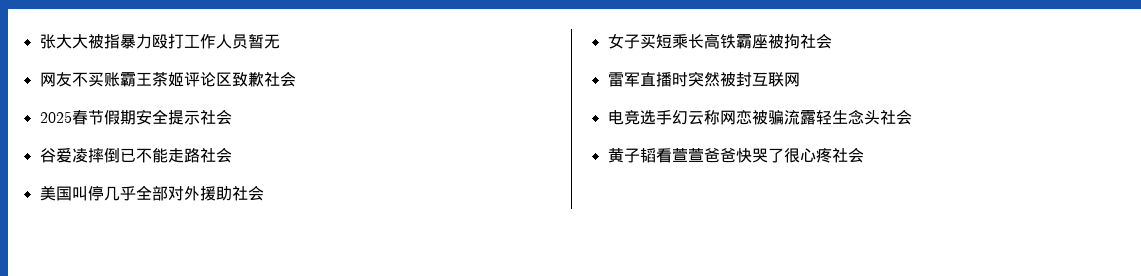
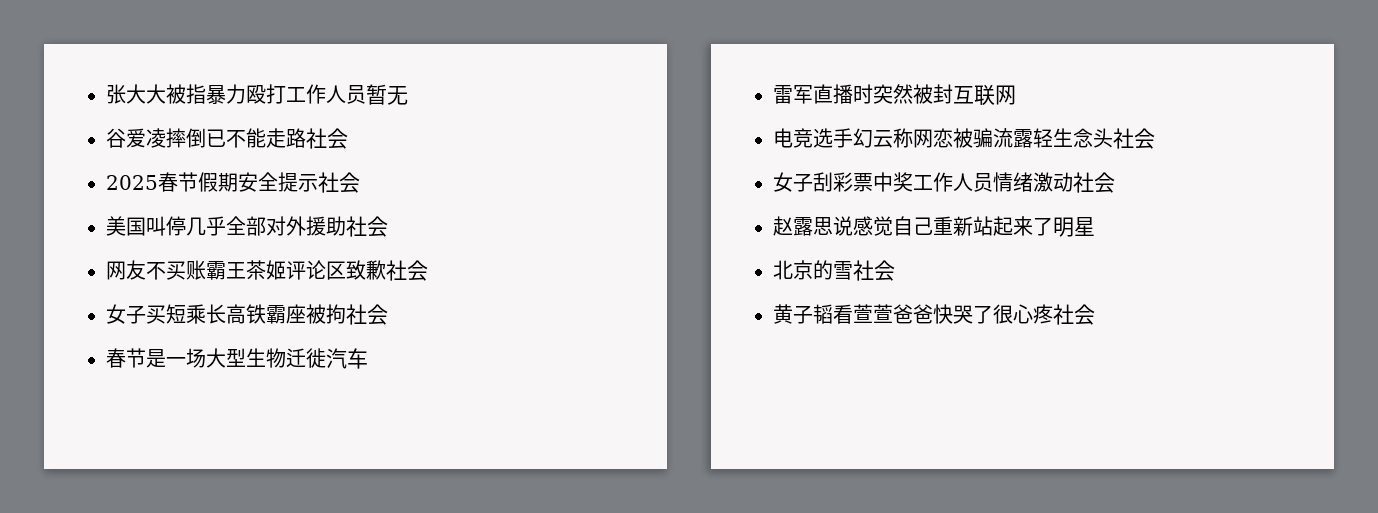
+ 谷爱凌摔倒已不能走路社会
+ 2025春节假期安全提示社会
+ 美国叫停几乎全部对外援助社会
- 2025春节假期安全提示社会
- 谷爱凌摔倒已不能走路社会
- 美国叫停几乎全部对外援助社会
+ 春节是一场大型生物迁徙汽车
+ 女子刮彩票中奖工作人员情绪激动社会
+ 赵露思说感觉自己重新站起来了明星
+ 北京的雪社会

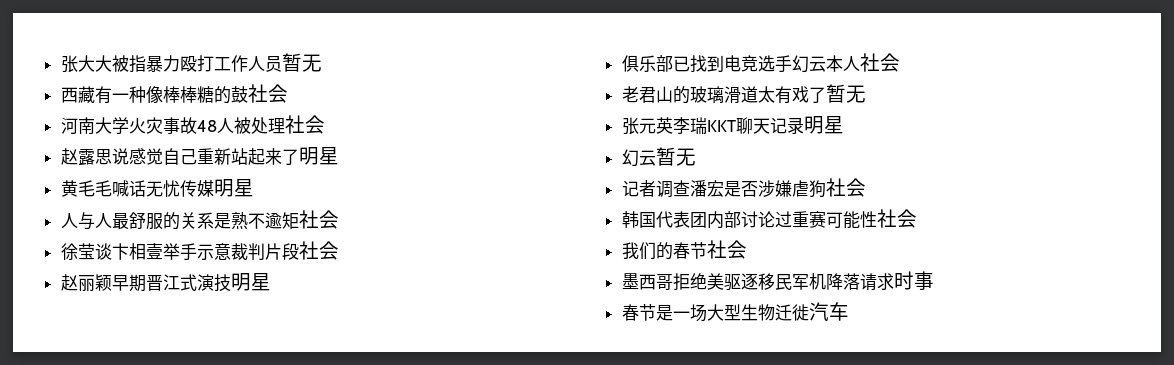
- 谷爱凌摔倒已不能走路社会
- 2025春节假期安全提示社会
- 美国叫停几乎全部对外援助社会
- 网友不买账霸王茶姬评论区致歉社会
- 女子买短乘长高铁霸座被拘社会
- 春节是一场大型生物迁徙汽车
- 雷军直播时突然被封互联网
- 电竞选手幻云称网恋被骗流露轻生念头社会
- 女子刮彩票中奖工作人员情绪激动社会
+ 西藏有一种像棒棒糖的鼓社会
+ 河南大学火灾事故48人被处理社会
- 北京的雪社会
- 黄子韬看萱萱爸爸快哭了很心疼社会
+ 黄毛毛喊话无忧传媒明星
+ 人与人最舒服的关系是熟不逾矩社会
+ 徐莹谈卞相壹举手示意裁判片段社会
+ 赵丽颖早期晋江式演技明星
+ 俱乐部已找到电竞选手幻云本人社会
+ 老君山的玻璃滑道太有戏了暂无
+ 张元英李瑞KKT聊天记录明星
+ 幻云暂无
+ 记者调查潘宏是否涉嫌虐狗社会
+ 韩国代表团内部讨论过重赛可能性社会
+ 我们的春节社会
+ 墨西哥拒绝美驱逐移民军机降落请求时事
+ 春节是一场大型生物迁徙汽车

